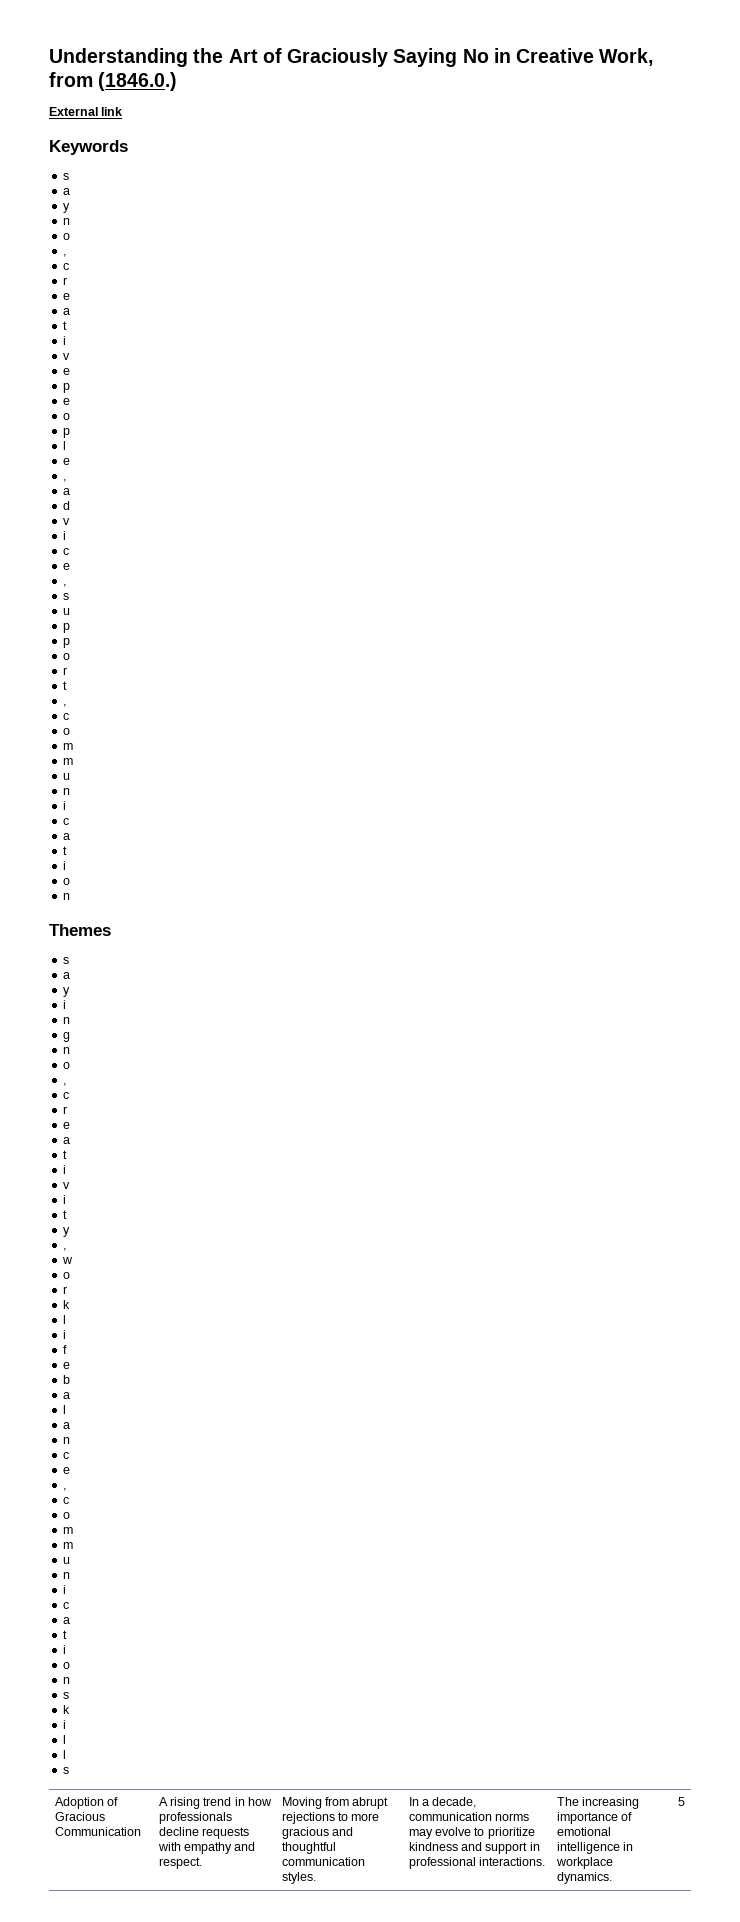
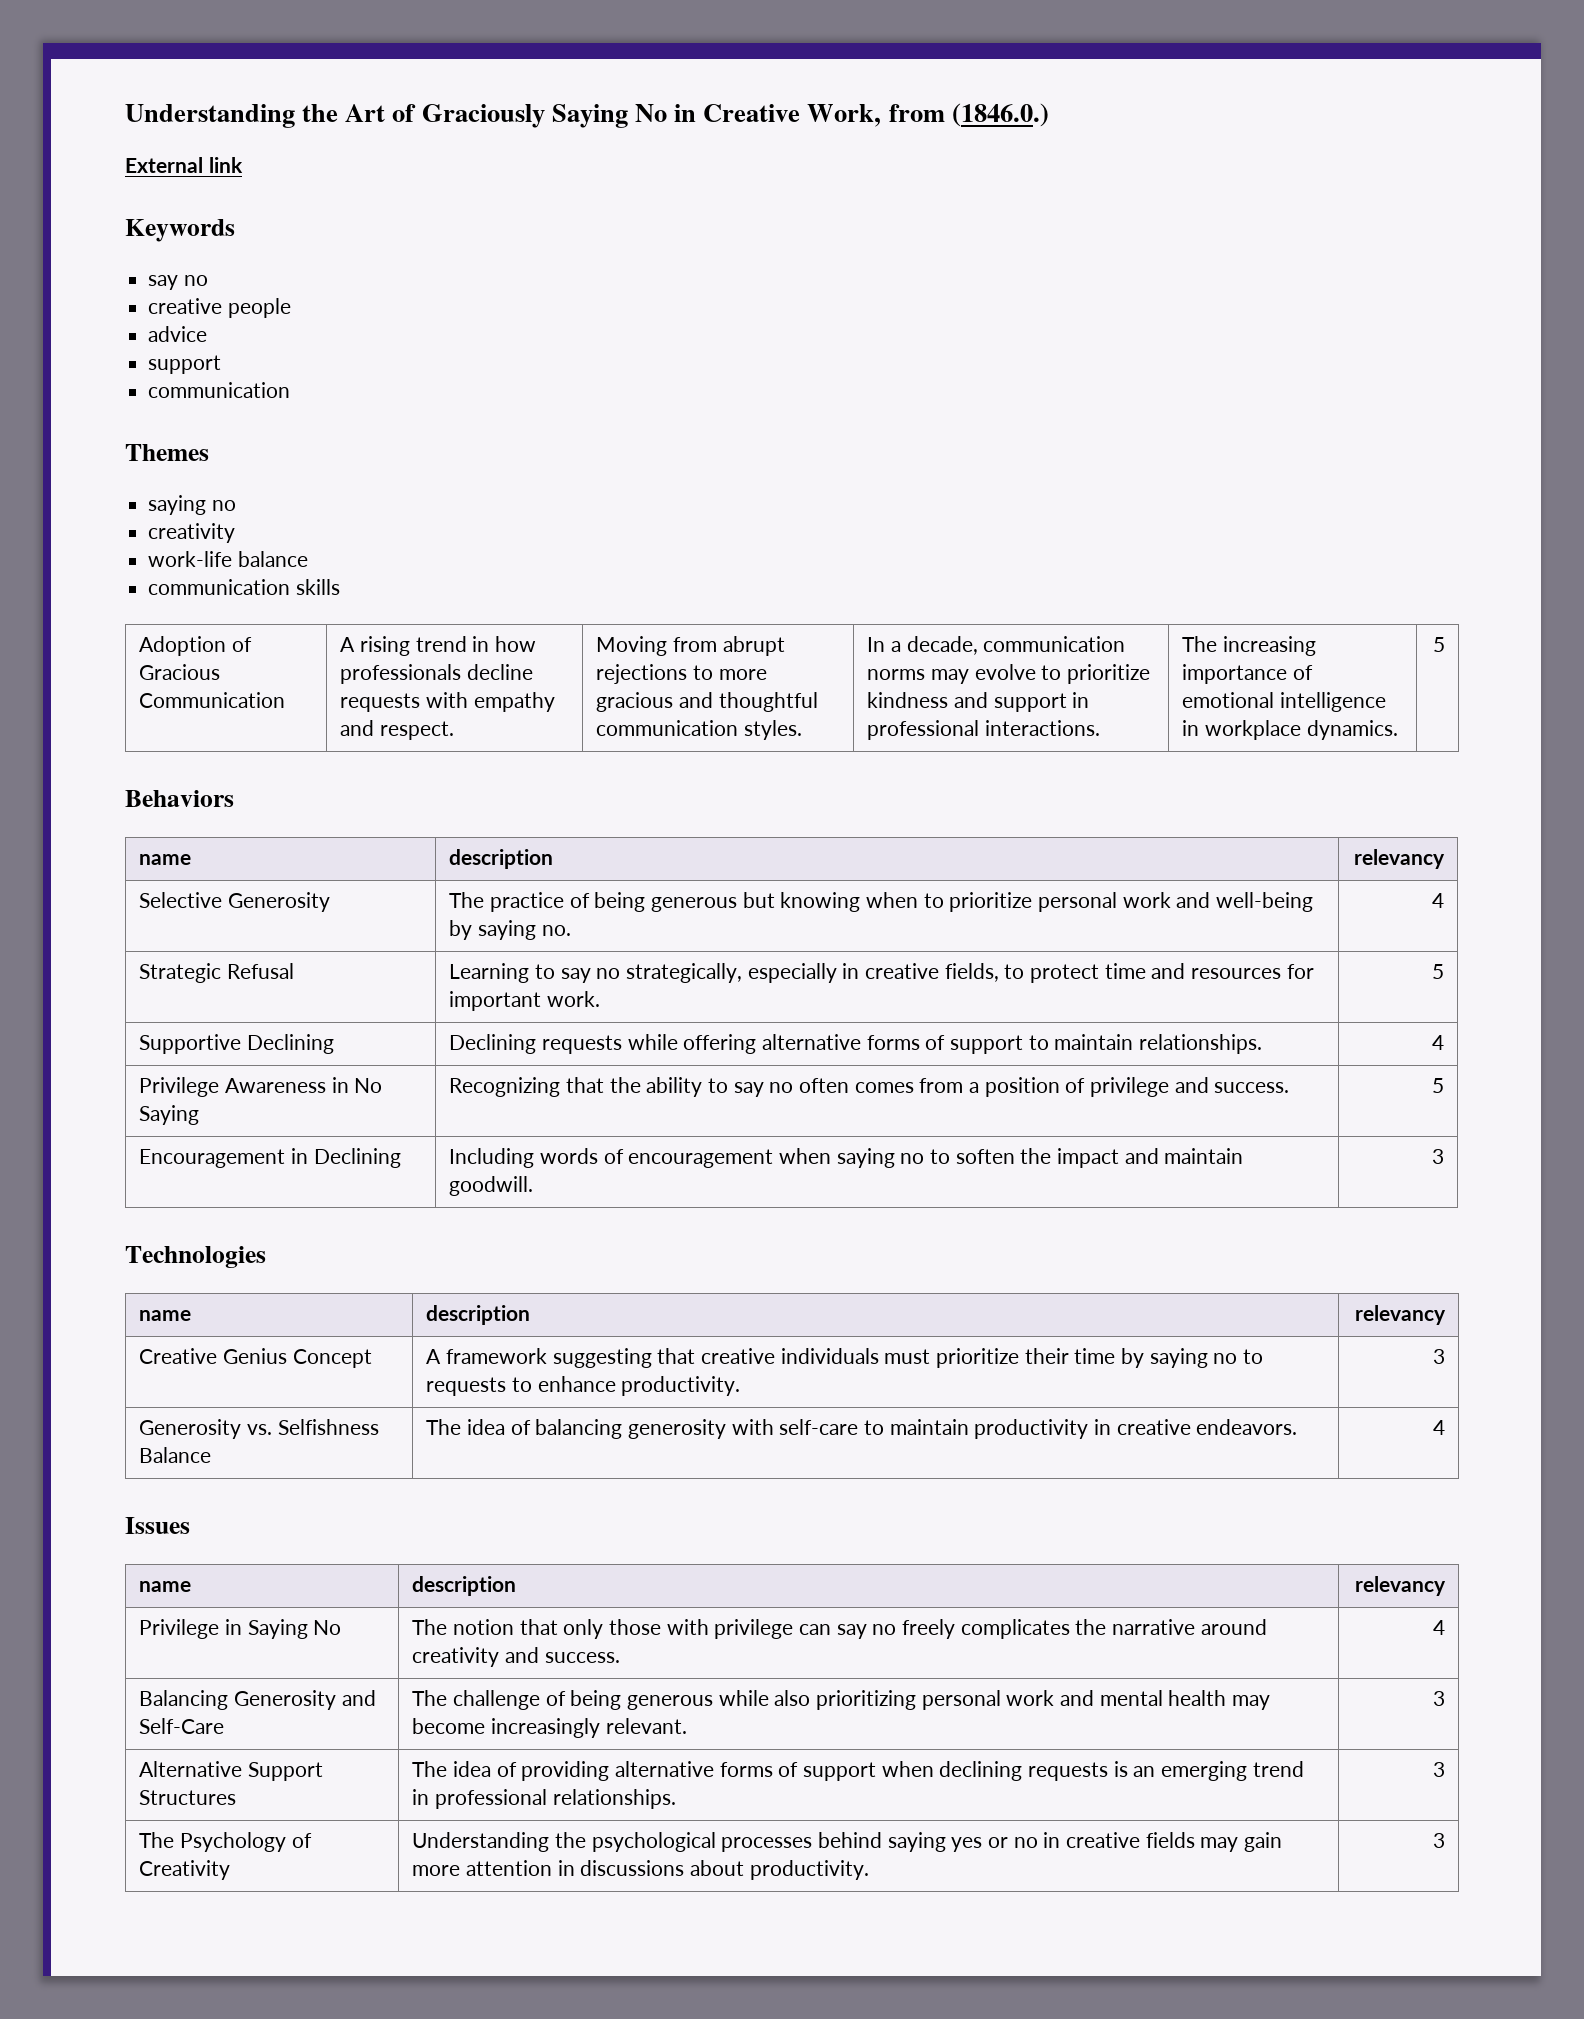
  Keywords
- s
- a
- y
- n
- o
- ,
- c
- r
- e
- a
- t
- i
- v
- e
- p
- e
- o
- p
- l
- e
- ,
- a
- d
- v
- i
- c
- e
- ,
- s
- u
- p
- p
- o
- r
- t
- ,
- c
- o
- m
- m
- u
- n
- i
- c
- a
- t
- i
- o
- n
+ say no
+ creative people
+ advice
+ support
+ communication
  Themes
- s
- a
- y
- i
- n
- g
- n
- o
- ,
- c
- r
- e
- a
- t
- i
- v
- i
- t
- y
- ,
- w
- o
- r
- k
- l
- i
- f
- e
- b
- a
- l
- a
- n
- c
- e
- ,
- c
- o
- m
- m
- u
- n
- i
- c
- a
- t
- i
- o
- n
- s
- k
- i
- l
- l
- s
+ saying no
+ creativity
+ work-life balance
+ communication skills
+ Behaviors
+ name | description | relevancy
+ Selective Generosity | The practice of being generous but knowing when to prioritize personal work and well-being by saying no. | 4
+ Strategic Refusal | Learning to say no strategically, especially in creative fields, to protect time and resources for important work. | 5
+ Supportive Declining | Declining requests while offering alternative forms of support to maintain relationships. | 4
+ Privilege Awareness in No Saying | Recognizing that the ability to say no often comes from a position of privilege and success. | 5
+ Encouragement in Declining | Including words of encouragement when saying no to soften the impact and maintain goodwill. | 3
+ Technologies
+ name | description | relevancy
+ Creative Genius Concept | A framework suggesting that creative individuals must prioritize their time by saying no to requests to enhance productivity. | 3
+ Generosity vs. Selfishness Balance | The idea of balancing generosity with self-care to maintain productivity in creative endeavors. | 4
+ Issues
+ name | description | relevancy
+ Privilege in Saying No | The notion that only those with privilege can say no freely complicates the narrative around creativity and success. | 4
+ Balancing Generosity and Self-Care | The challenge of being generous while also prioritizing personal work and mental health may become increasingly relevant. | 3
+ Alternative Support Structures | The idea of providing alternative forms of support when declining requests is an emerging trend in professional relationships. | 3
+ The Psychology of Creativity | Understanding the psychological processes behind saying yes or no in creative fields may gain more attention in discussions about productivity. | 3

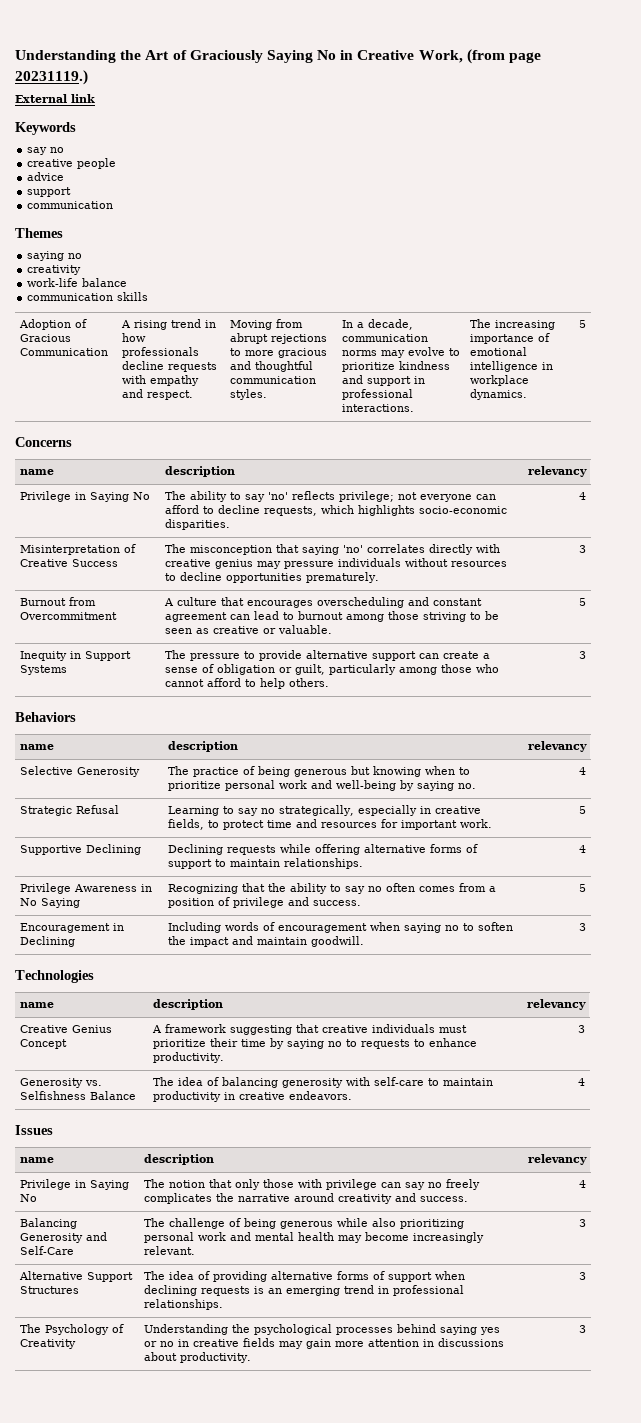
- Understanding the Art of Graciously Saying No in Creative Work, from (1846.0.)
+ Understanding the Art of Graciously Saying No in Creative Work, (from page 20231119.)
+ Concerns
+ name | description | relevancy
+ Privilege in Saying No | The ability to say 'no' reflects privilege; not everyone can afford to decline requests, which highlights socio-economic disparities. | 4
+ Misinterpretation of Creative Success | The misconception that saying 'no' correlates directly with creative genius may pressure individuals without resources to decline opportunities prematurely. | 3
+ Burnout from Overcommitment | A culture that encourages overscheduling and constant agreement can lead to burnout among those striving to be seen as creative or valuable. | 5
+ Inequity in Support Systems | The pressure to provide alternative support can create a sense of obligation or guilt, particularly among those who cannot afford to help others. | 3

